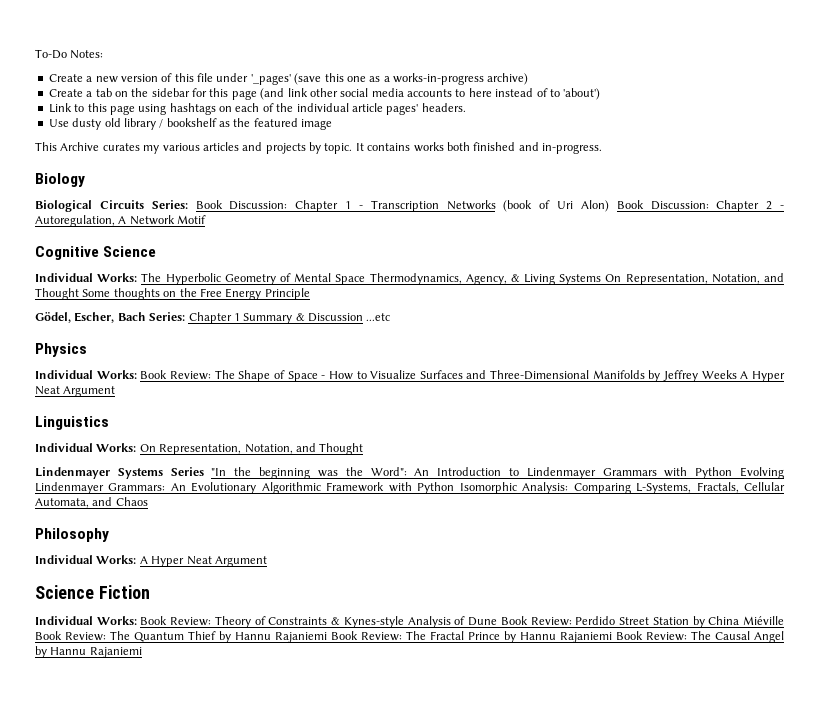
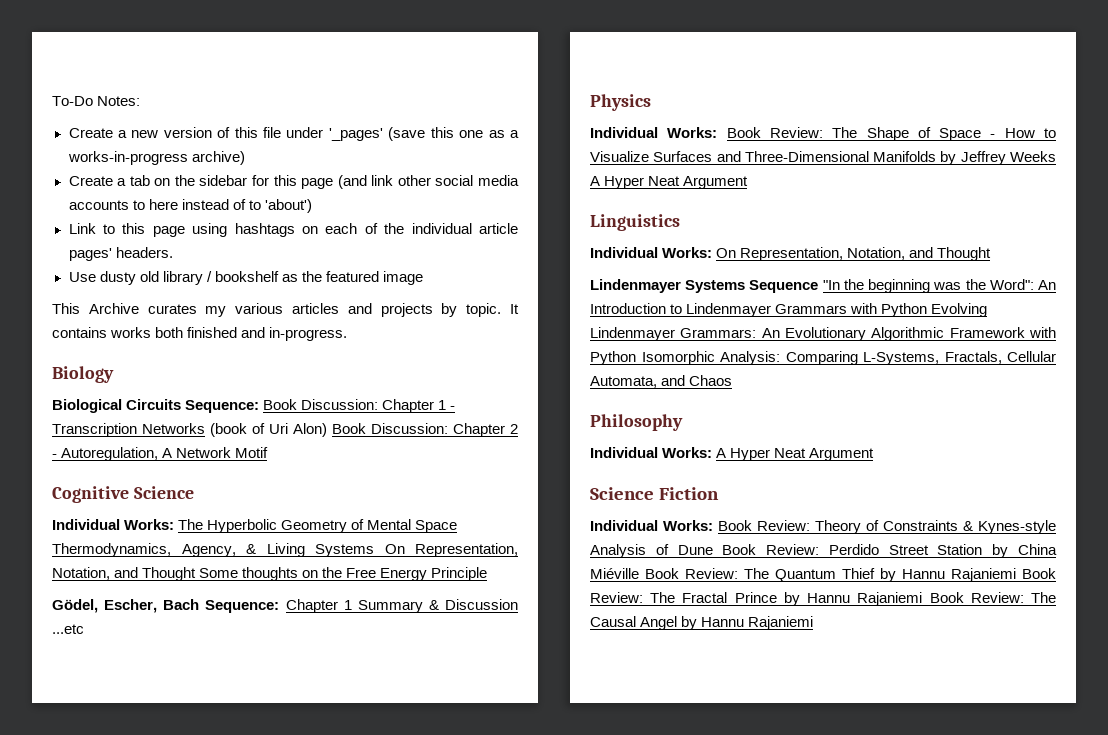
- Biological Circuits Series: Book Discussion: Chapter 1 - Transcription Networks (book of Uri Alon) Book Discussion: Chapter 2 - Autoregulation, A Network Motif
+ Biological Circuits Sequence: Book Discussion: Chapter 1 - Transcription Networks (book of Uri Alon) Book Discussion: Chapter 2 - Autoregulation, A Network Motif
- Gödel, Escher, Bach Series: Chapter 1 Summary & Discussion ...etc
+ Gödel, Escher, Bach Sequence: Chapter 1 Summary & Discussion ...etc
- Lindenmayer Systems Series "In the beginning was the Word": An Introduction to Lindenmayer Grammars with Python Evolving Lindenmayer Grammars: An Evolutionary Algorithmic Framework with Python Isomorphic Analysis: Comparing L-Systems, Fractals, Cellular Automata, and Chaos
+ Lindenmayer Systems Sequence "In the beginning was the Word": An Introduction to Lindenmayer Grammars with Python Evolving Lindenmayer Grammars: An Evolutionary Algorithmic Framework with Python Isomorphic Analysis: Comparing L-Systems, Fractals, Cellular Automata, and Chaos

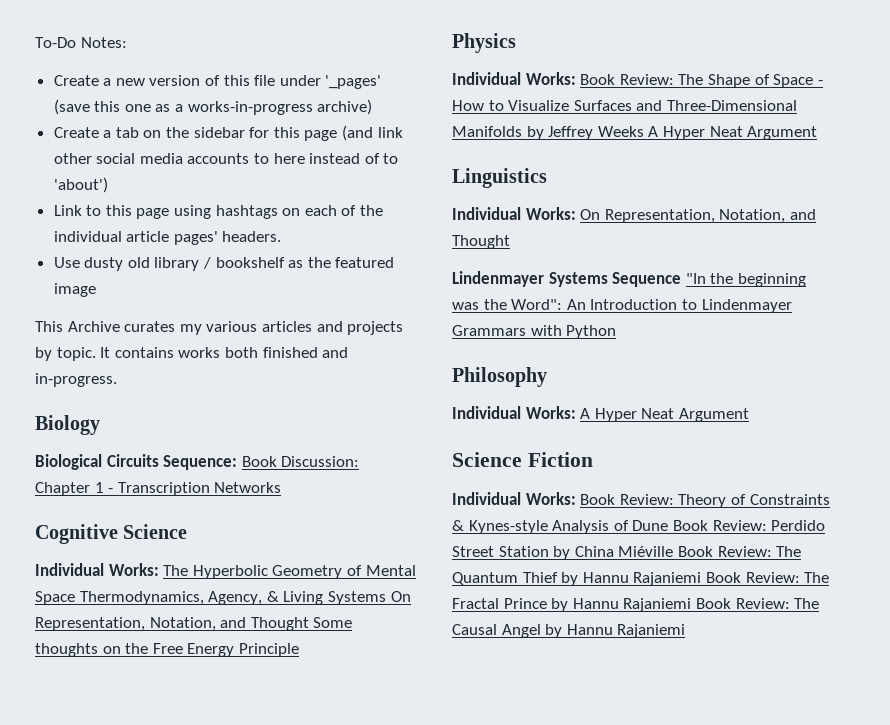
- Biological Circuits Sequence: Book Discussion: Chapter 1 - Transcription Networks (book of Uri Alon) Book Discussion: Chapter 2 - Autoregulation, A Network Motif
+ Biological Circuits Sequence: Book Discussion: Chapter 1 - Transcription Networks
- Gödel, Escher, Bach Sequence: Chapter 1 Summary & Discussion ...etc
- Lindenmayer Systems Sequence "In the beginning was the Word": An Introduction to Lindenmayer Grammars with Python Evolving Lindenmayer Grammars: An Evolutionary Algorithmic Framework with Python Isomorphic Analysis: Comparing L-Systems, Fractals, Cellular Automata, and Chaos
+ Lindenmayer Systems Sequence "In the beginning was the Word": An Introduction to Lindenmayer Grammars with Python

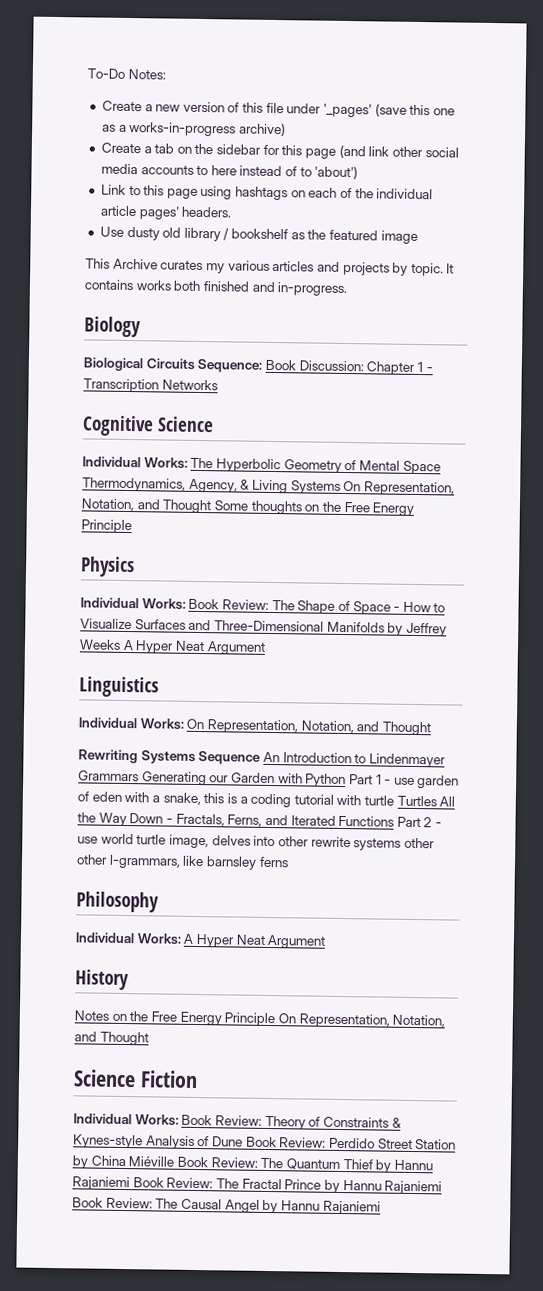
- Lindenmayer Systems Sequence "In the beginning was the Word": An Introduction to Lindenmayer Grammars with Python
+ Rewriting Systems Sequence An Introduction to Lindenmayer Grammars Generating our Garden with Python Part 1 - use garden of eden with a snake, this is a coding tutorial with turtle Turtles All the Way Down - Fractals, Ferns, and Iterated Functions Part 2 - use world turtle image, delves into other rewrite systems other other l-grammars, like barnsley ferns
+ History
+ Notes on the Free Energy Principle On Representation, Notation, and Thought

